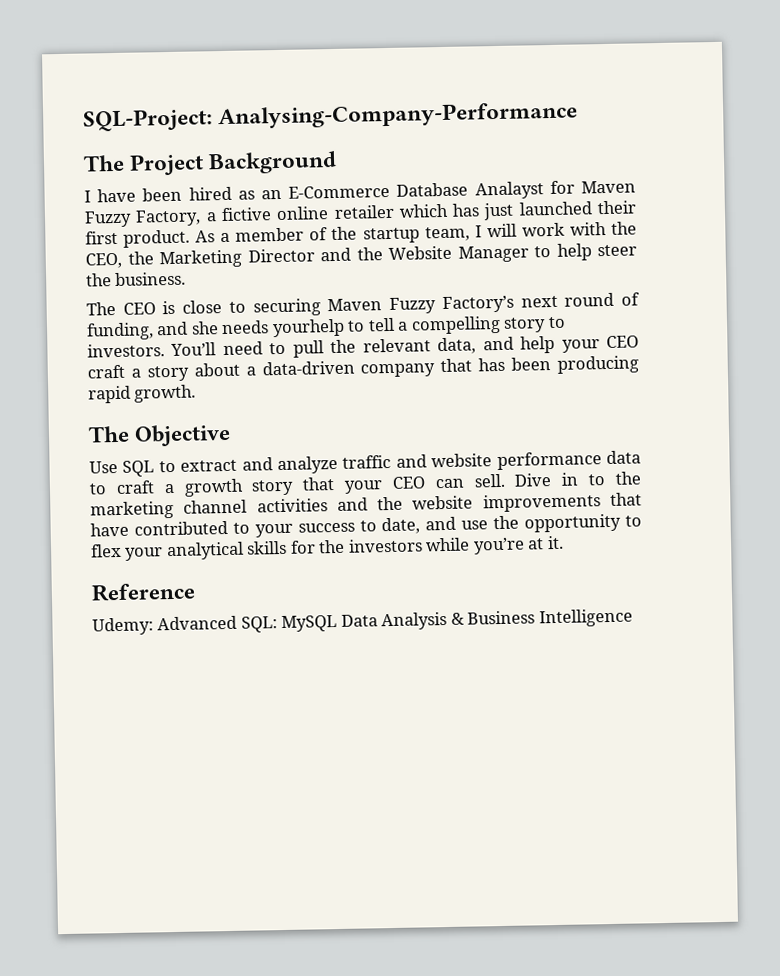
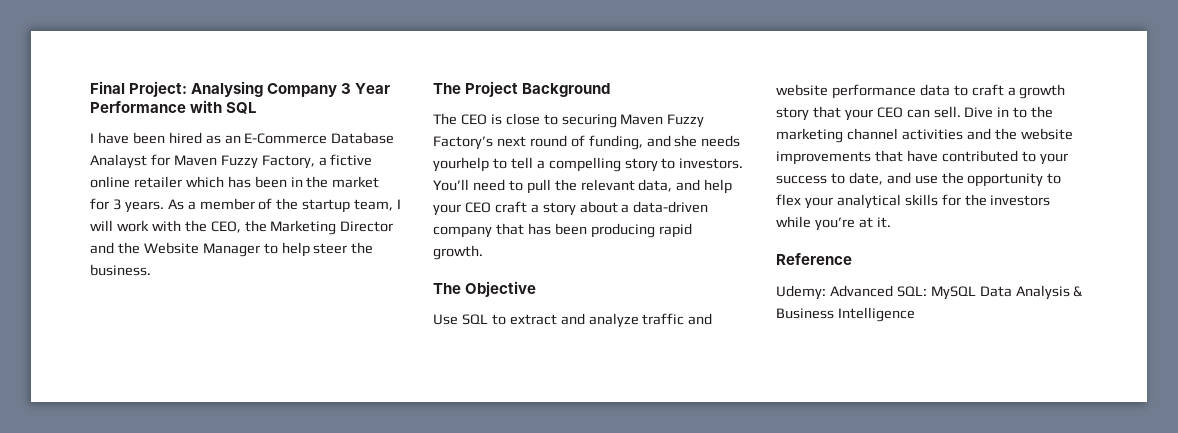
- SQL-Project: Analysing-Company-Performance
- The Project Background
+ Final Project: Analysing Company 3 Year Performance with SQL
- I have been hired as an E-Commerce Database Analayst for Maven Fuzzy Factory, a fictive online retailer which has just launched their first product.
+ I have been hired as an E-Commerce Database Analayst for Maven Fuzzy Factory, a fictive online retailer which has been in the market for 3 years.
+ The Project Background

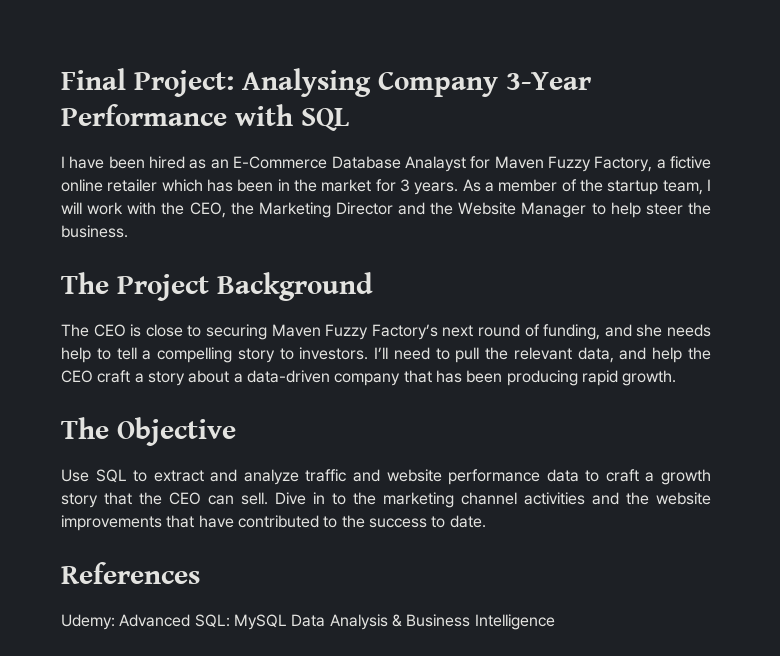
- Final Project: Analysing Company 3 Year Performance with SQL
+ Final Project: Analysing Company 3-Year Performance with SQL
- The CEO is close to securing Maven Fuzzy Factory’s next round of funding, and she needs yourhelp to tell a compelling story to investors.
+ The CEO is close to securing Maven Fuzzy Factory’s next round of funding, and she needs help to tell a compelling story to investors.
- You’ll need to pull the relevant data, and help your CEO craft a story about a data-driven company that has been producing rapid growth.
+ I’ll need to pull the relevant data, and help the CEO craft a story about a data-driven company that has been producing rapid growth.
- Use SQL to extract and analyze traffic and website performance data to craft a growth story that your CEO can sell.
+ Use SQL to extract and analyze traffic and website performance data to craft a growth story that the CEO can sell.
- Dive in to the marketing channel activities and the website improvements that have contributed to your success to date, and use the opportunity to flex your analytical skills for the investors while you’re at it.
- Reference
+ Dive in to the marketing channel activities and the website improvements that have contributed to the success to date.
+ References

